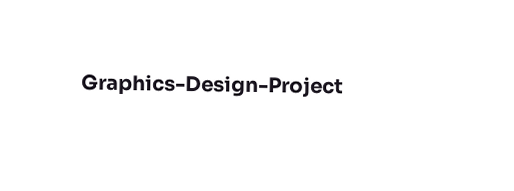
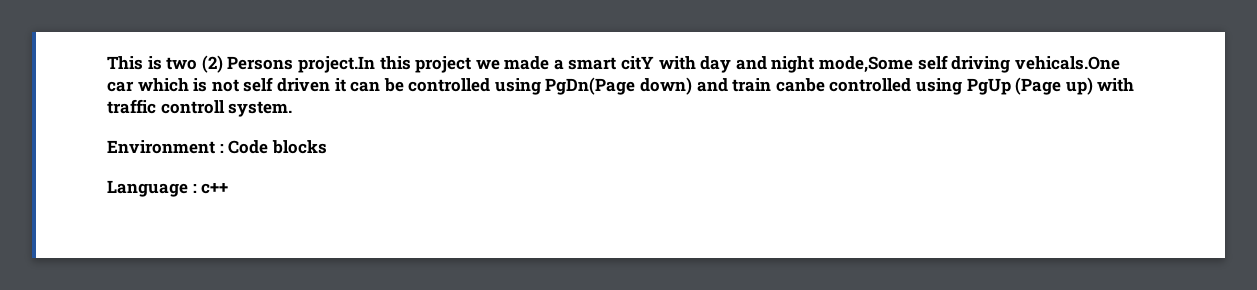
- Graphics-Design-Project
+ This is two (2) Persons project.In this project we made a smart citY with day and night mode,Some self driving vehicals.One car which is not self driven it can be controlled using PgDn(Page down) and train canbe controlled using PgUp (Page up) with traffic controll system.
+ Environment : Code blocks
+ Language : c++

